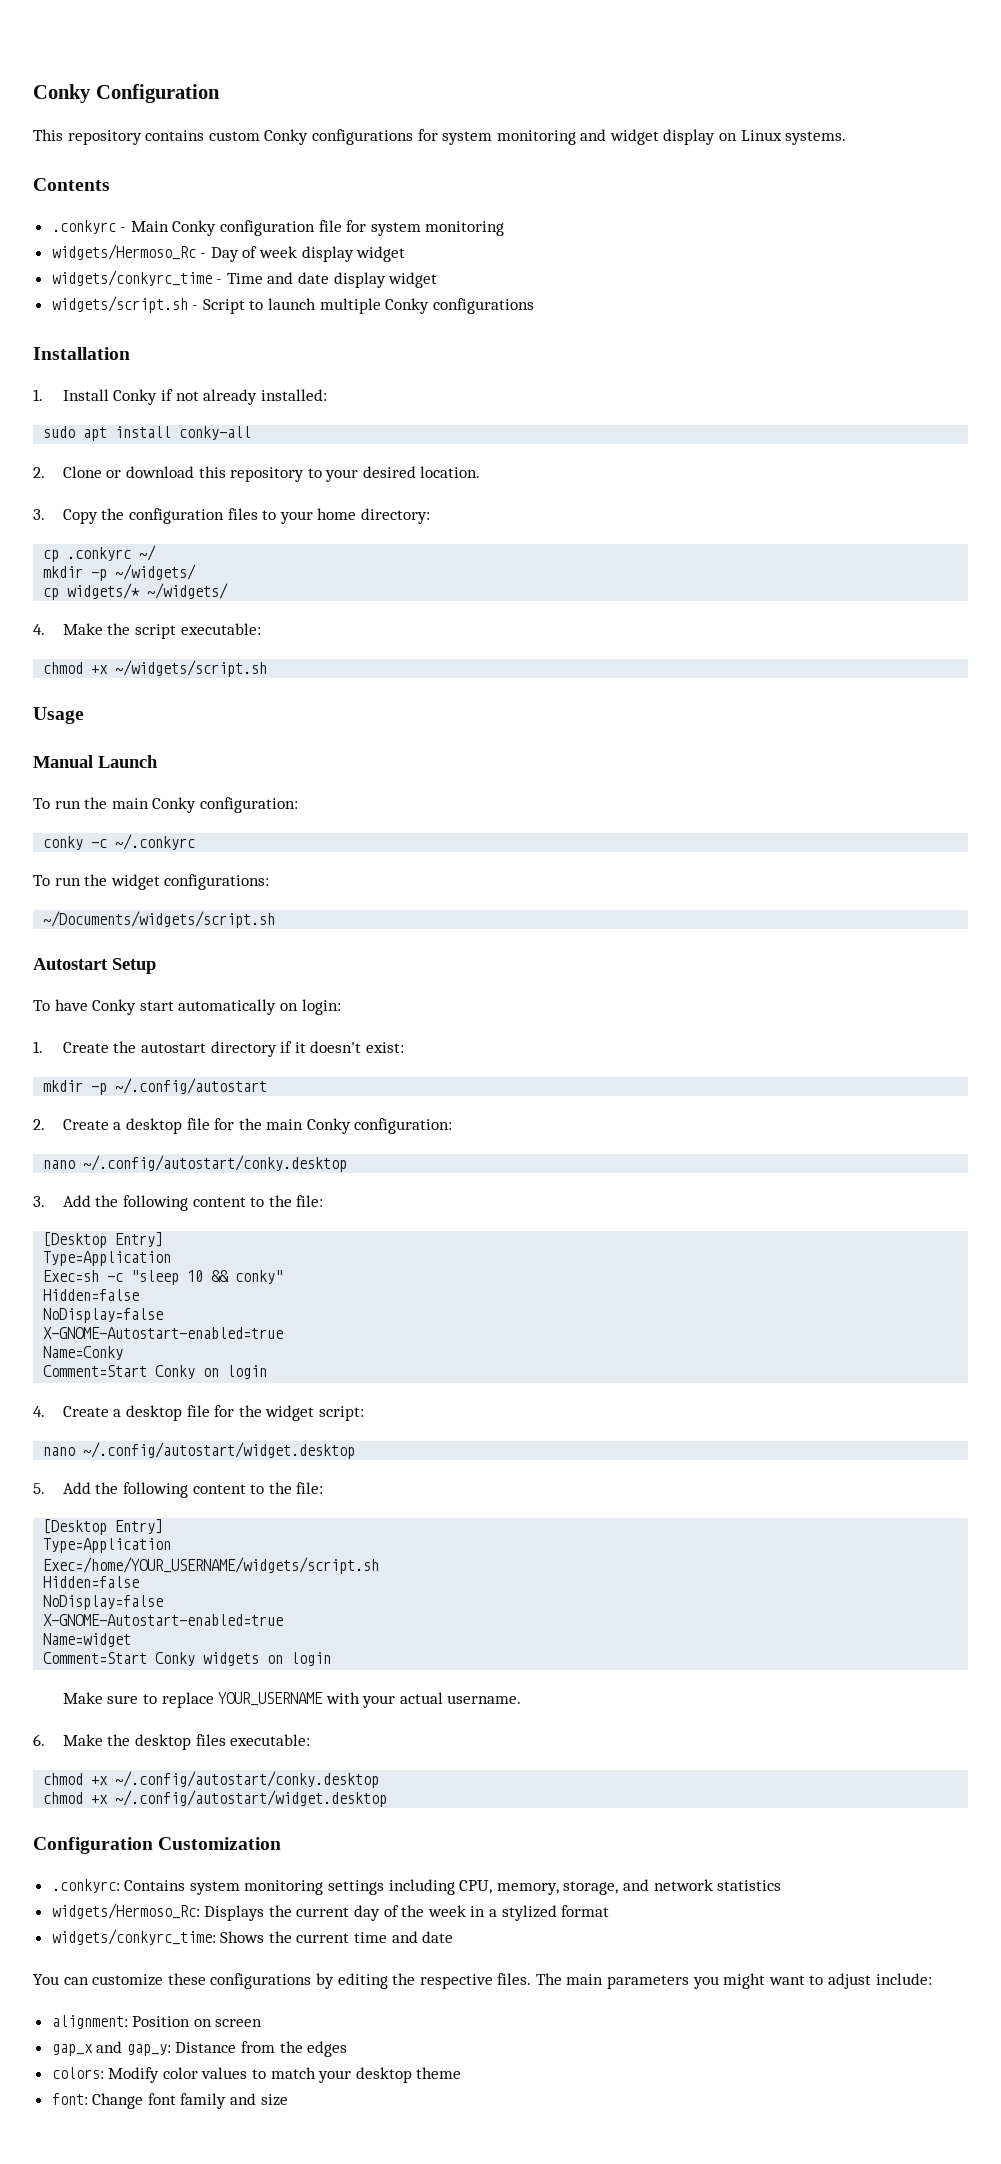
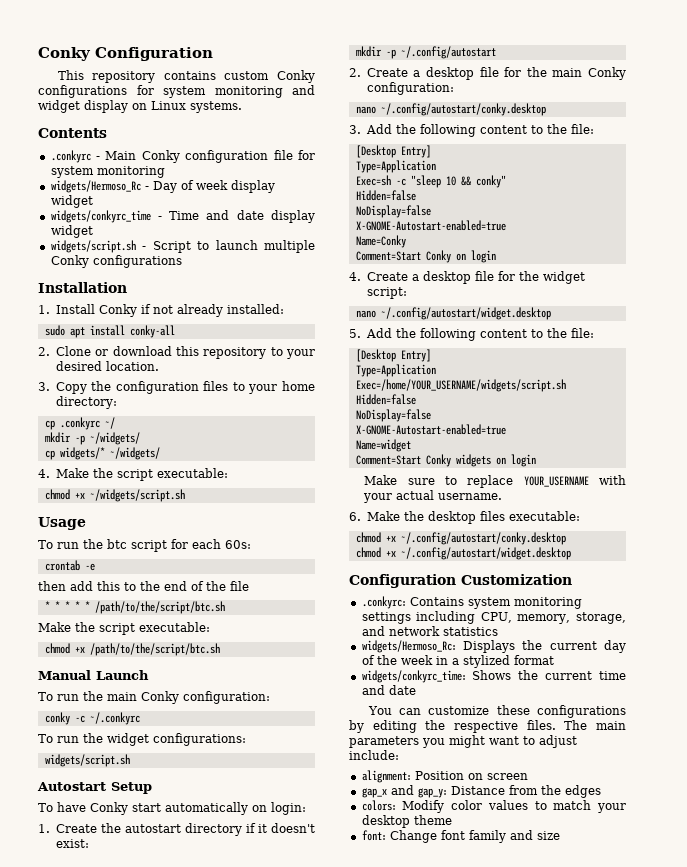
+ To run the btc script for each 60s:
+ crontab -e
+ then add this to the end of the file
+ * * * * * /path/to/the/script/btc.sh
+ Make the script executable:
+ chmod +x /path/to/the/script/btc.sh
  To run the widget configurations:
- ~/Documents/widgets/script.sh
+ widgets/script.sh

